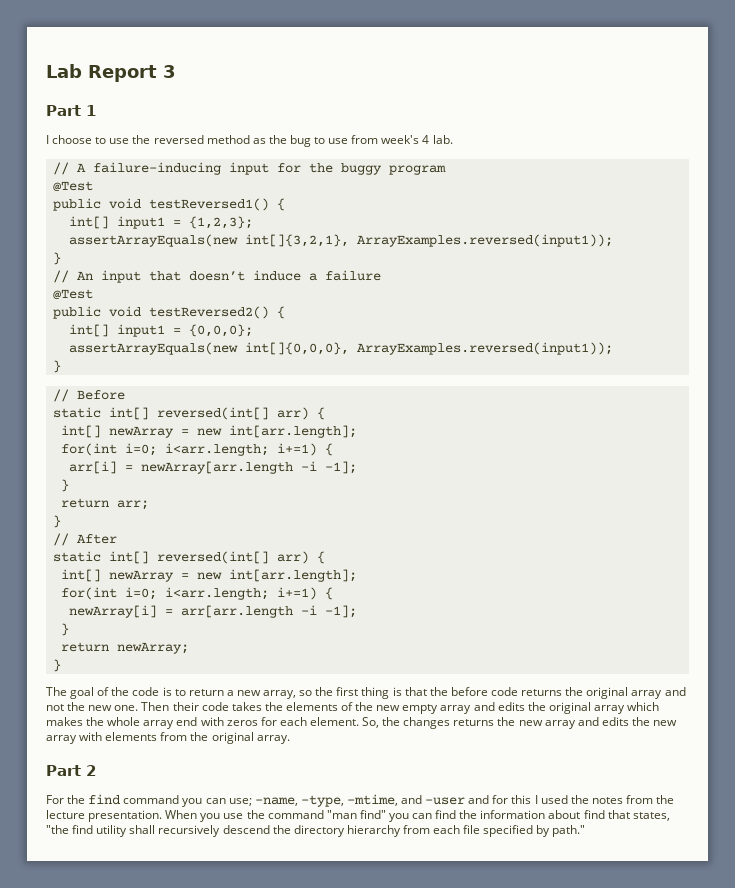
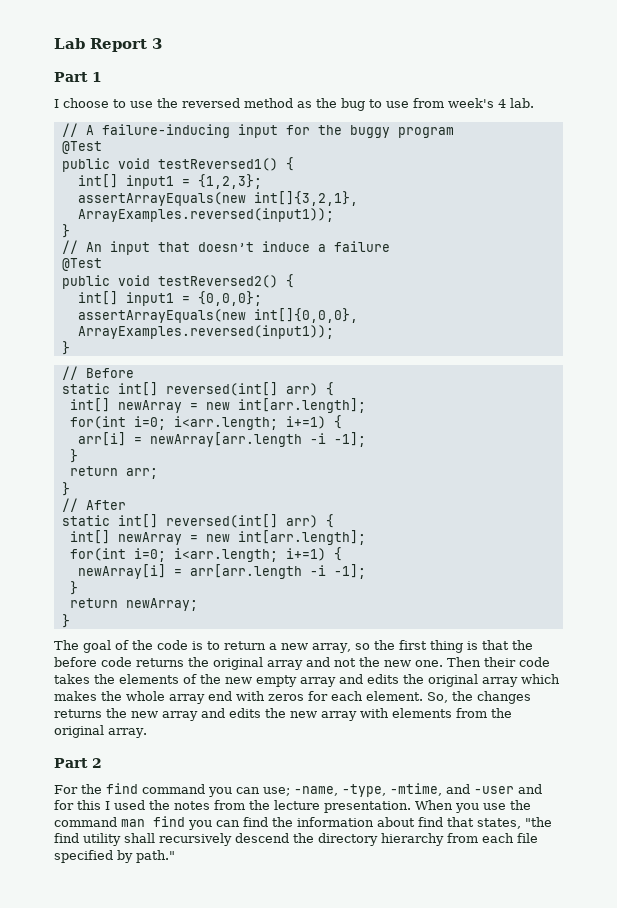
- When you use the command "man find" you can find the information about find that states, "the find utility shall recursively descend the directory hierarchy from each file specified by path."
+ When you use the command man find you can find the information about find that states, "the find utility shall recursively descend the directory hierarchy from each file specified by path."

